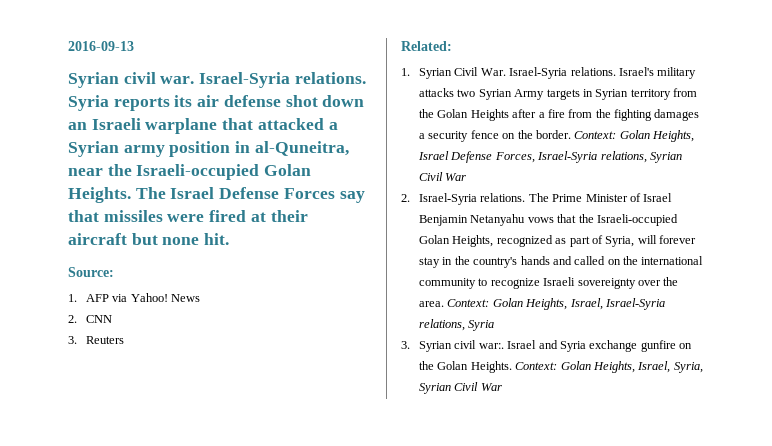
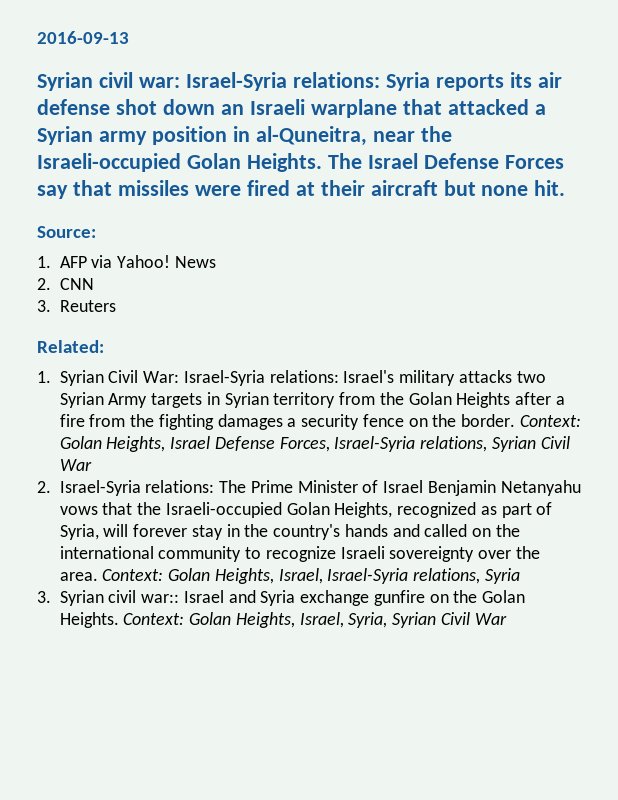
- Syrian civil war. Israel-Syria relations. Syria reports its air defense shot down an Israeli warplane that attacked a Syrian army position in al-Quneitra, near the Israeli-occupied Golan Heights.
+ Syrian civil war: Israel-Syria relations: Syria reports its air defense shot down an Israeli warplane that attacked a Syrian army position in al-Quneitra, near the Israeli-occupied Golan Heights.
- 1. Syrian Civil War. Israel-Syria relations. Israel's military attacks two Syrian Army targets in Syrian territory from the Golan Heights after a fire from the fighting damages a security fence on the border.
+ 1. Syrian Civil War: Israel-Syria relations: Israel's military attacks two Syrian Army targets in Syrian territory from the Golan Heights after a fire from the fighting damages a security fence on the border.
- 2. Israel-Syria relations. The Prime Minister of Israel Benjamin Netanyahu vows that the Israeli-occupied Golan Heights, recognized as part of Syria, will forever stay in the country's hands and called on the international community to recognize Israeli sovereignty over the area.
+ 2. Israel-Syria relations: The Prime Minister of Israel Benjamin Netanyahu vows that the Israeli-occupied Golan Heights, recognized as part of Syria, will forever stay in the country's hands and called on the international community to recognize Israeli sovereignty over the area.
- 3. Syrian civil war:. Israel and Syria exchange gunfire on the Golan Heights.
+ 3. Syrian civil war:: Israel and Syria exchange gunfire on the Golan Heights.

